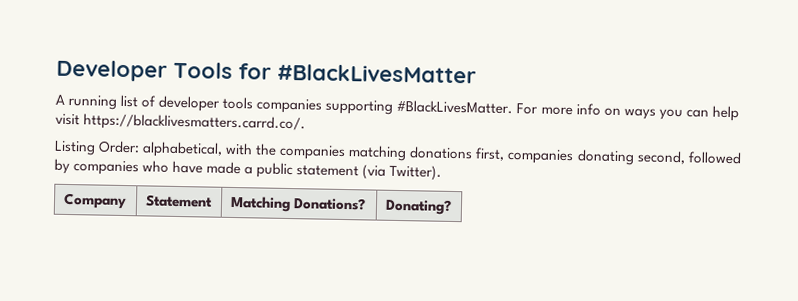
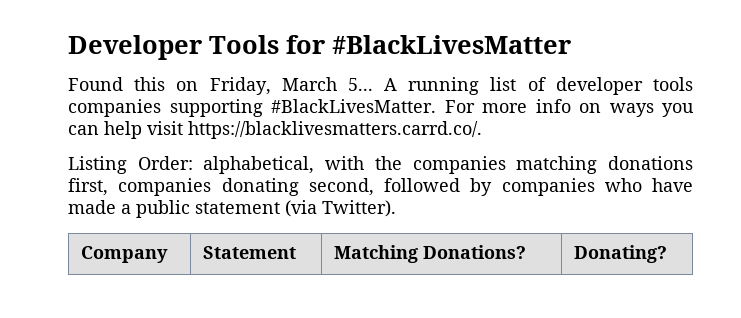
+ Found this on Friday, March 5...

